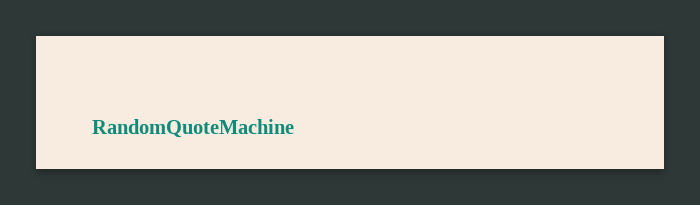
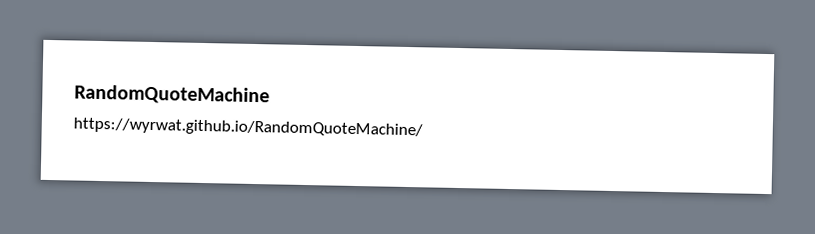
+ https://wyrwat.github.io/RandomQuoteMachine/

